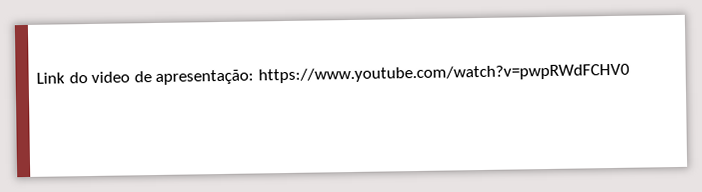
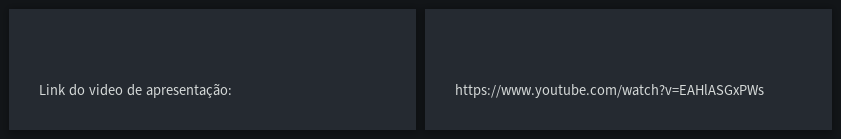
- Link do video de apresentação: https://www.youtube.com/watch?v=pwpRWdFCHV0
+ Link do video de apresentação: https://www.youtube.com/watch?v=EAHlASGxPWs

